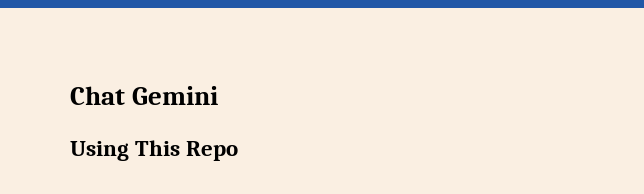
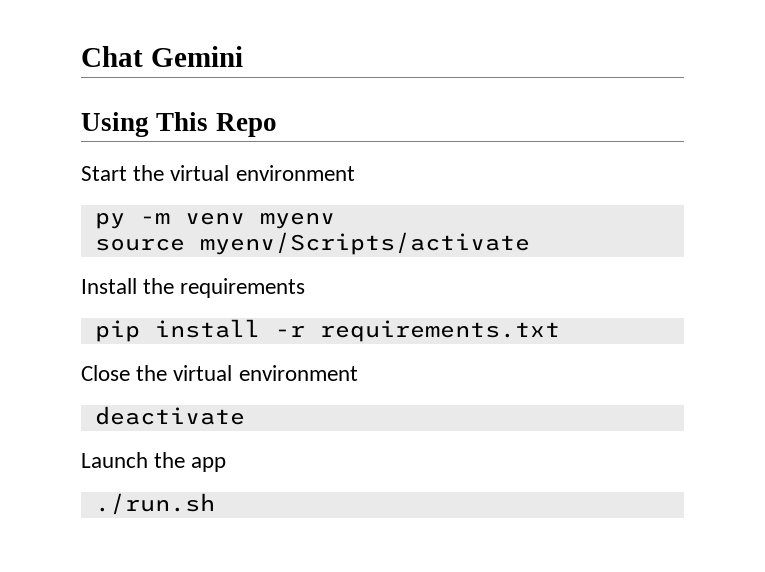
+ Start the virtual environment
+ py -m venv myenv
+ source myenv/Scripts/activate
+ Install the requirements
+ pip install -r requirements.txt
+ Close the virtual environment
+ deactivate
+ Launch the app
+ ./run.sh

